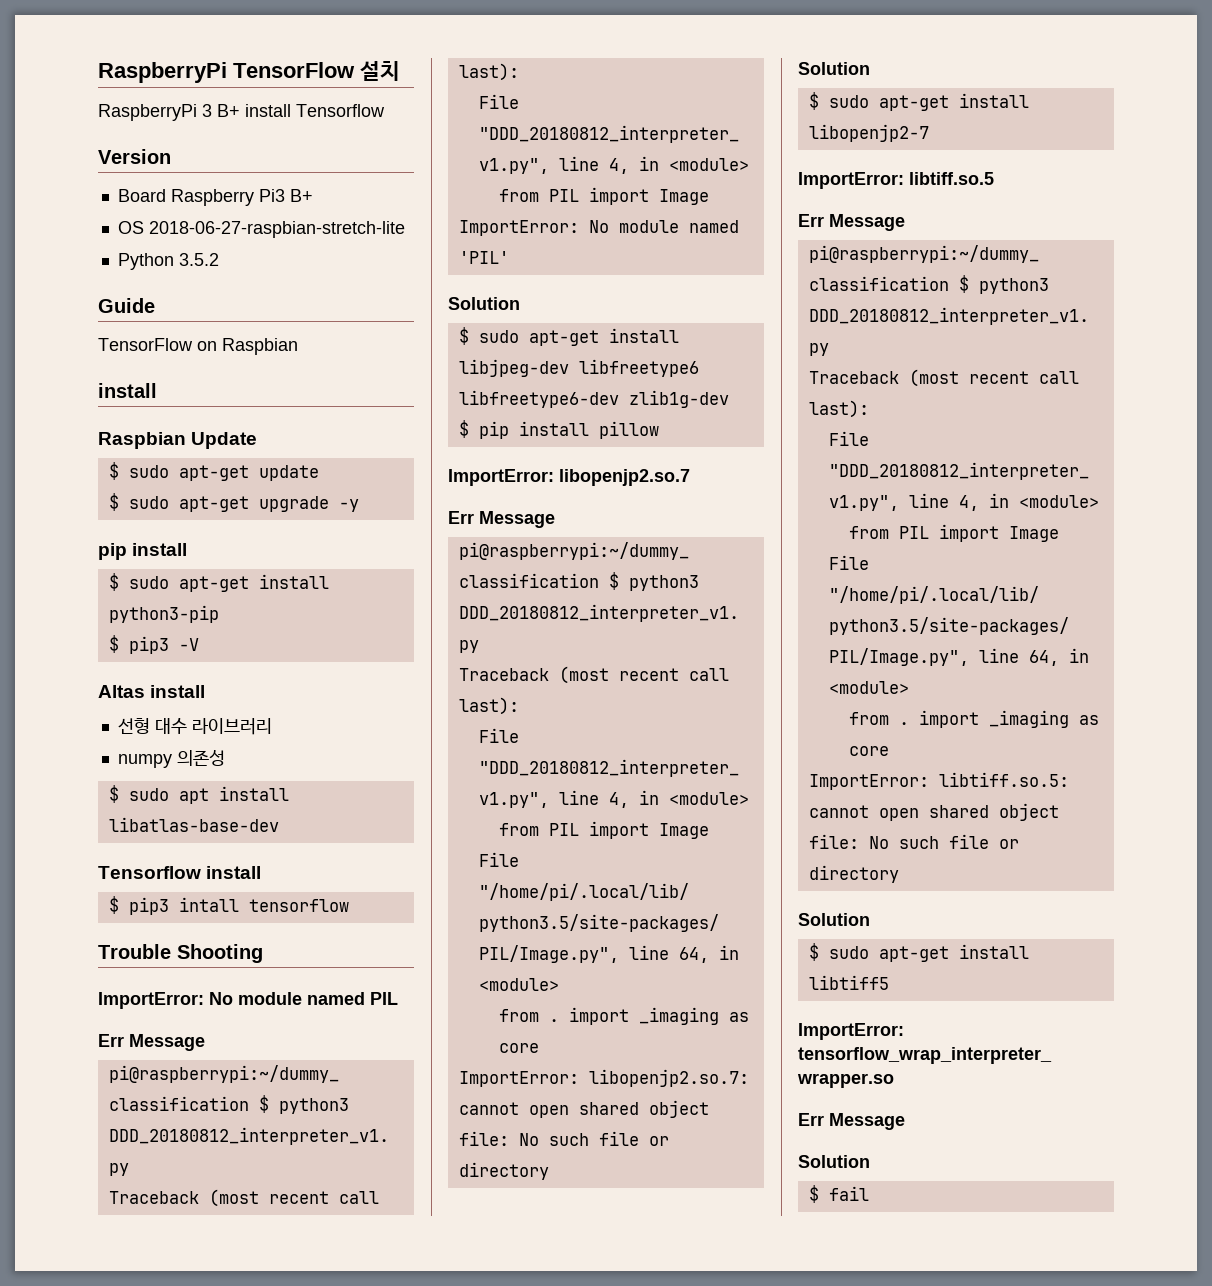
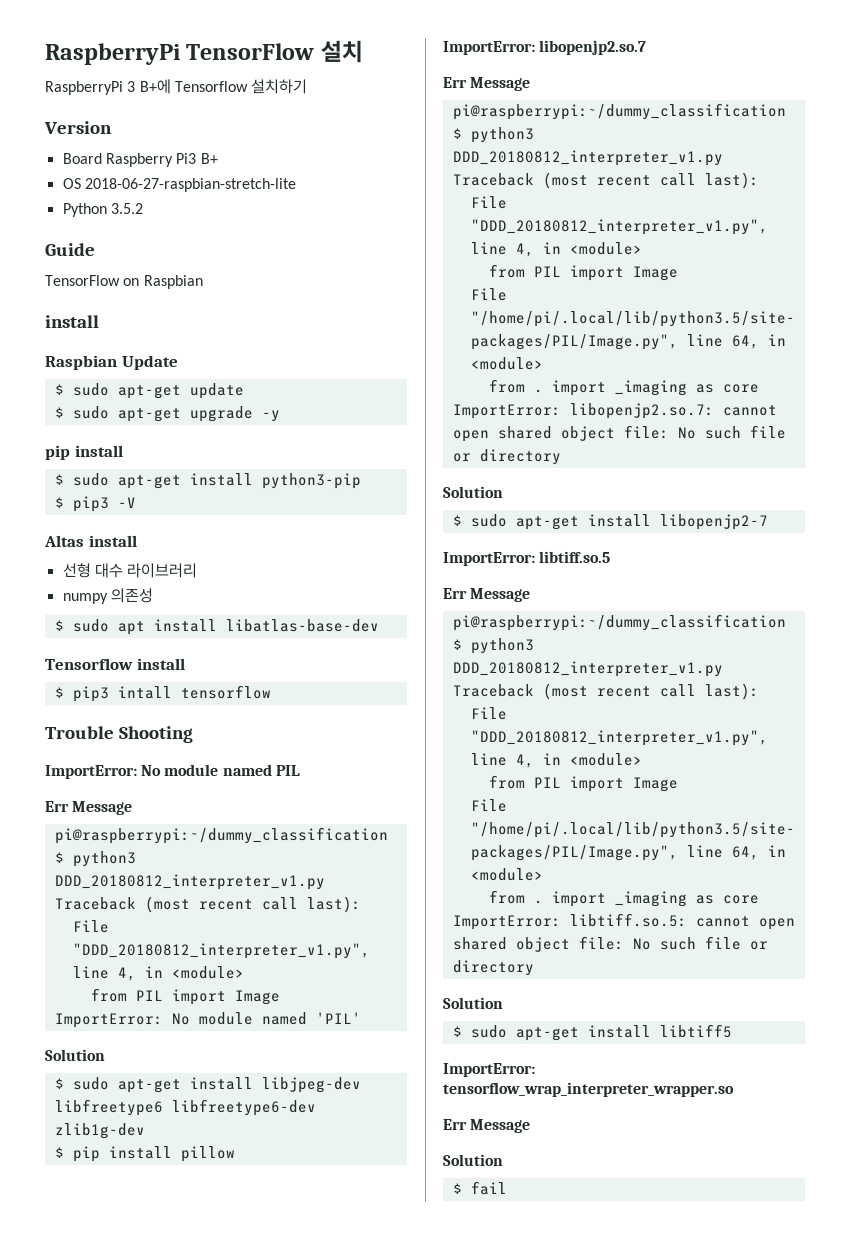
- RaspberryPi 3 B+ install Tensorflow
+ RaspberryPi 3 B+에 Tensorflow 설치하기

